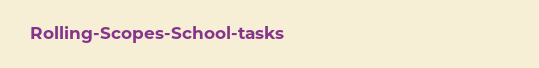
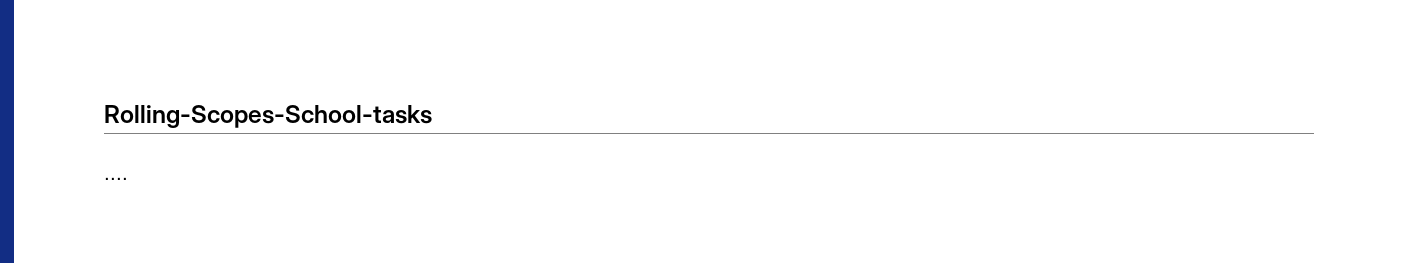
+ ....

